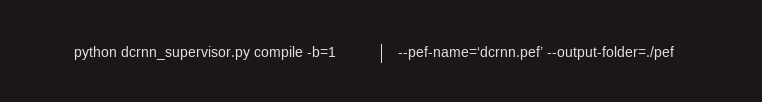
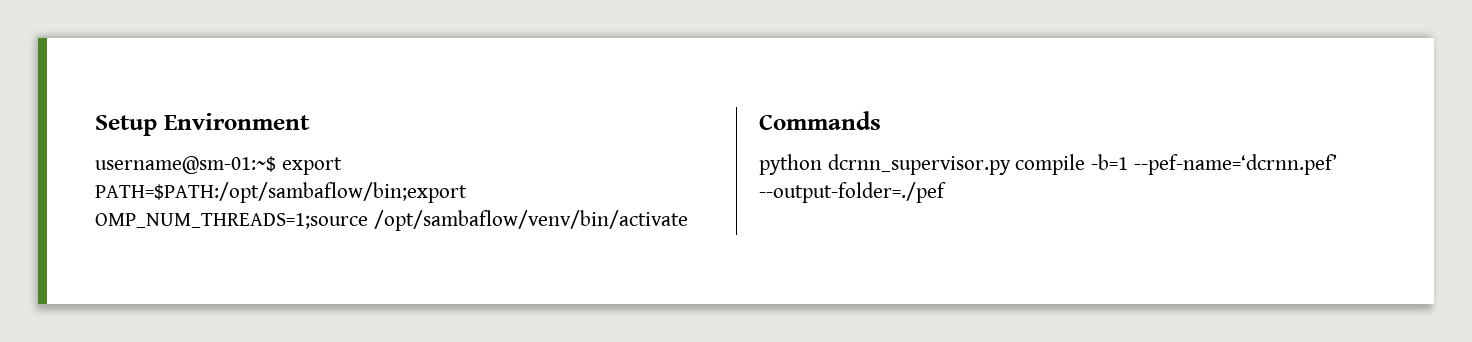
+ Setup Environment
+ username@sm-01:~$ export PATH=$PATH:/opt/sambaflow/bin;export OMP_NUM_THREADS=1;source /opt/sambaflow/venv/bin/activate
+ Commands

